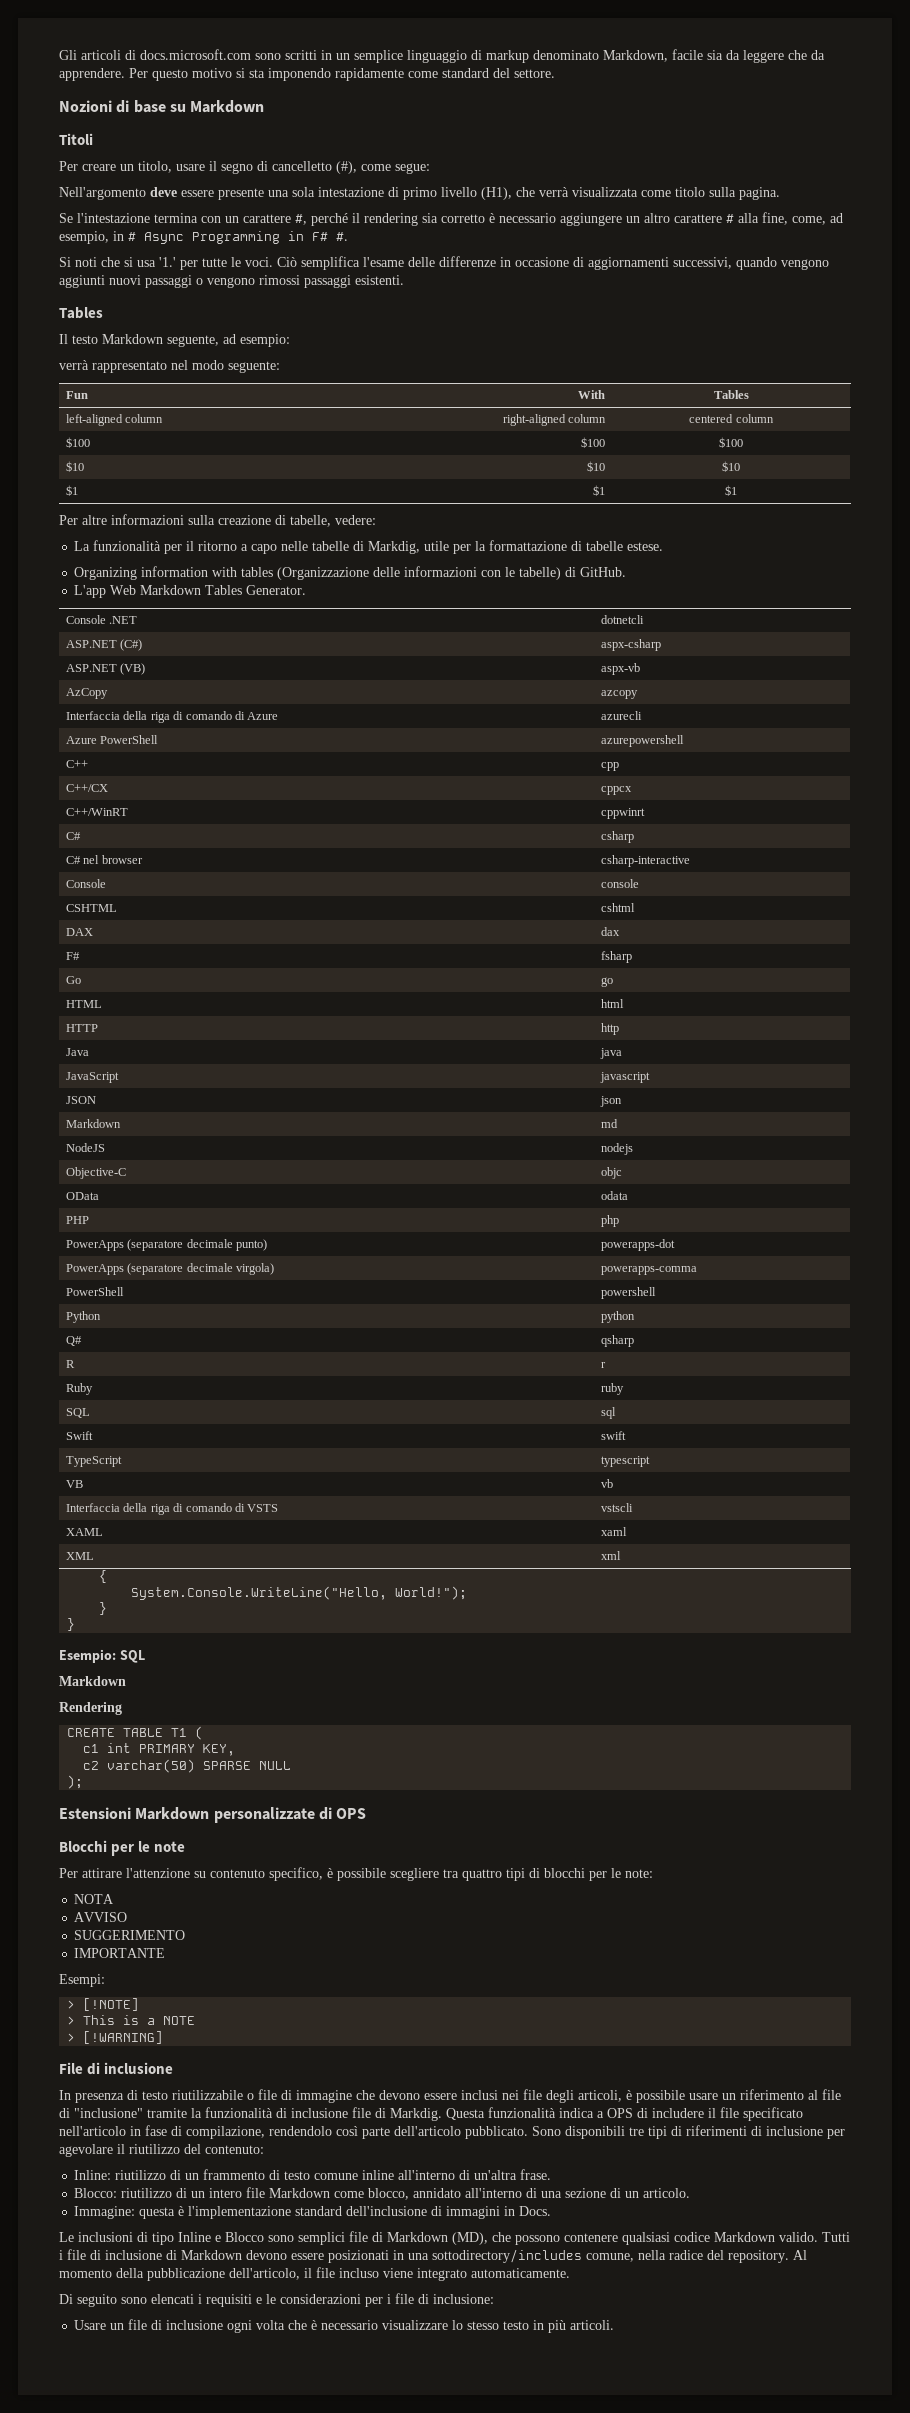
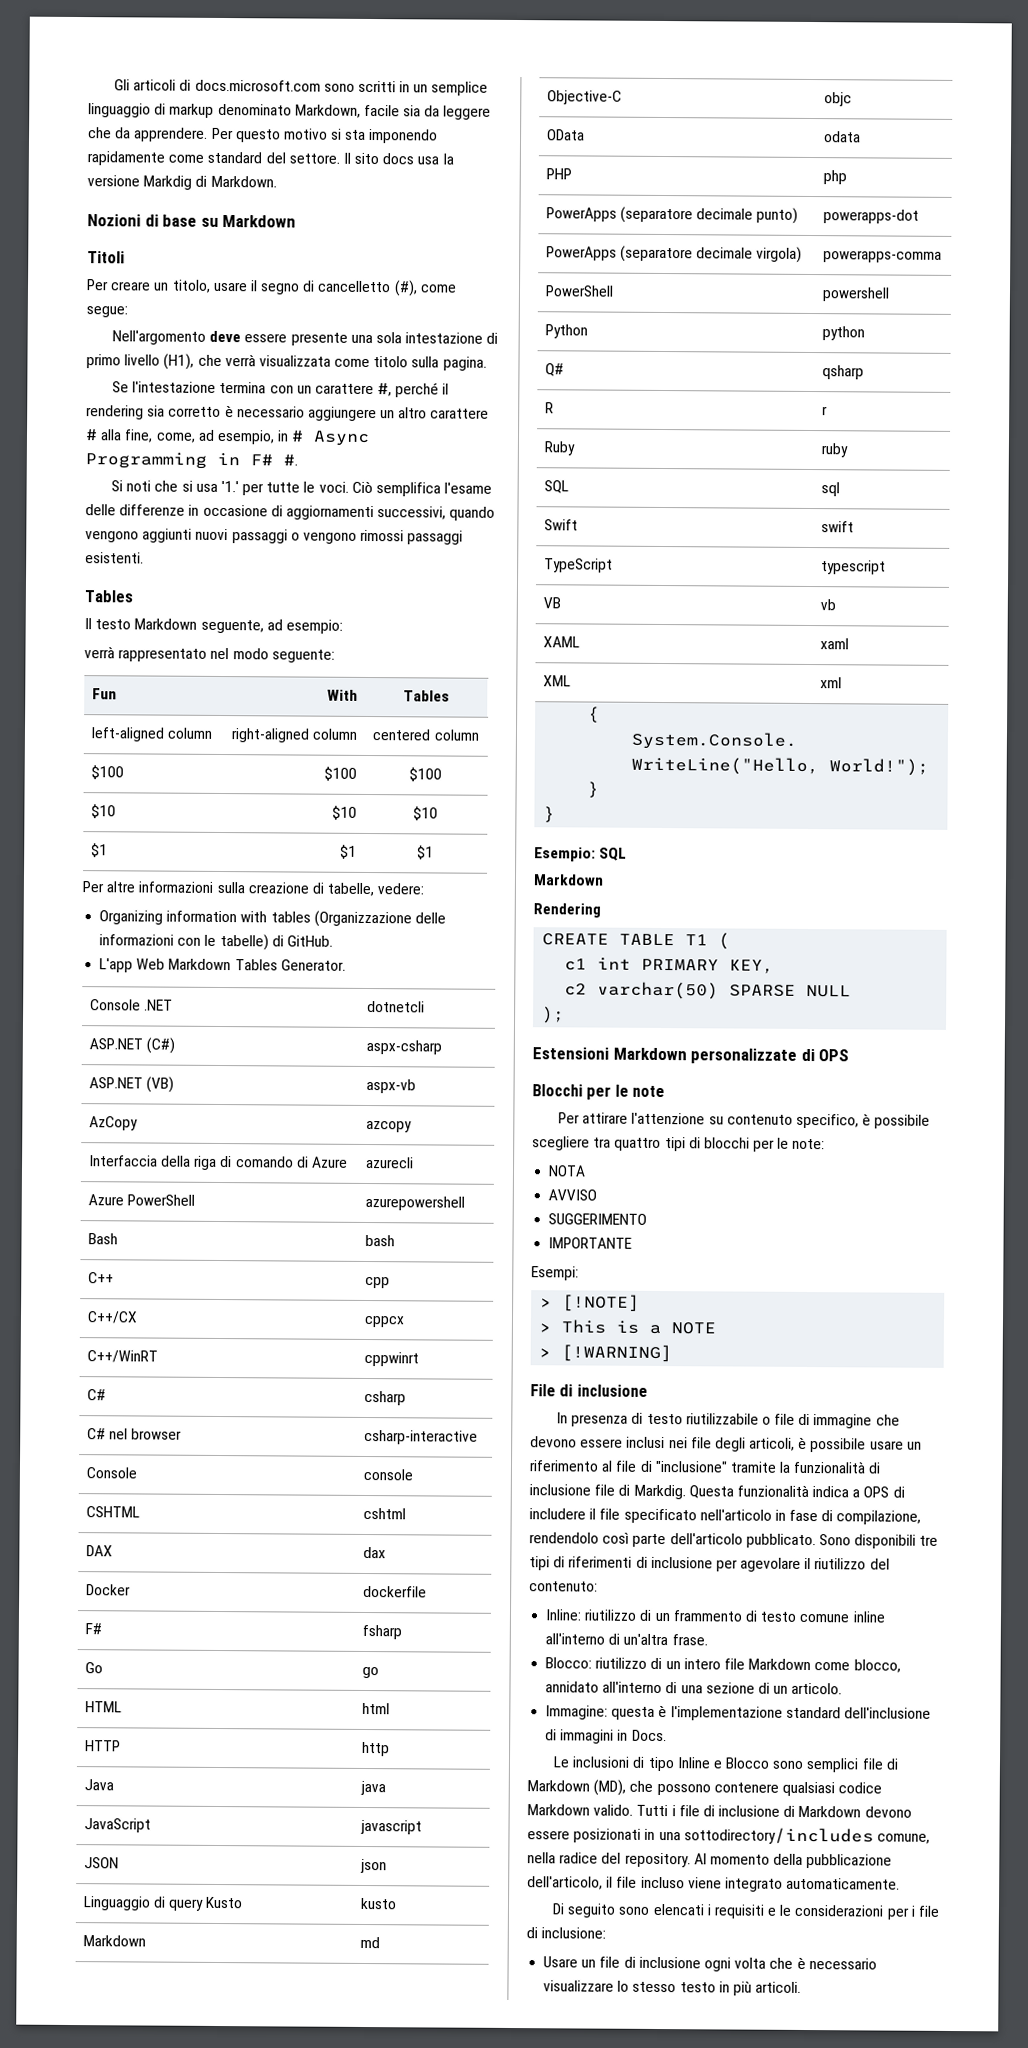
+ Il sito docs usa la versione Markdig di Markdown.
- La funzionalità per il ritorno a capo nelle tabelle di Markdig, utile per la formattazione di tabelle estese.
+ Bash | bash
+ Docker | dockerfile
+ Linguaggio di query Kusto | kusto
- NodeJS | nodejs
- Interfaccia della riga di comando di VSTS | vstscli

